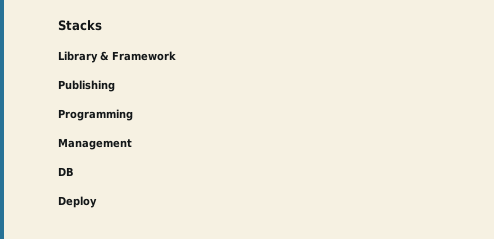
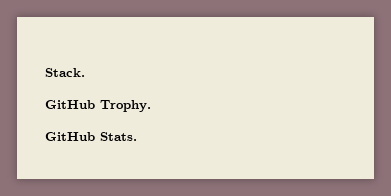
- Stacks
- Library & Framework
- Publishing
- Programming
- Management
- DB
- Deploy
+ Stack.
+ GitHub Trophy.
+ GitHub Stats.

